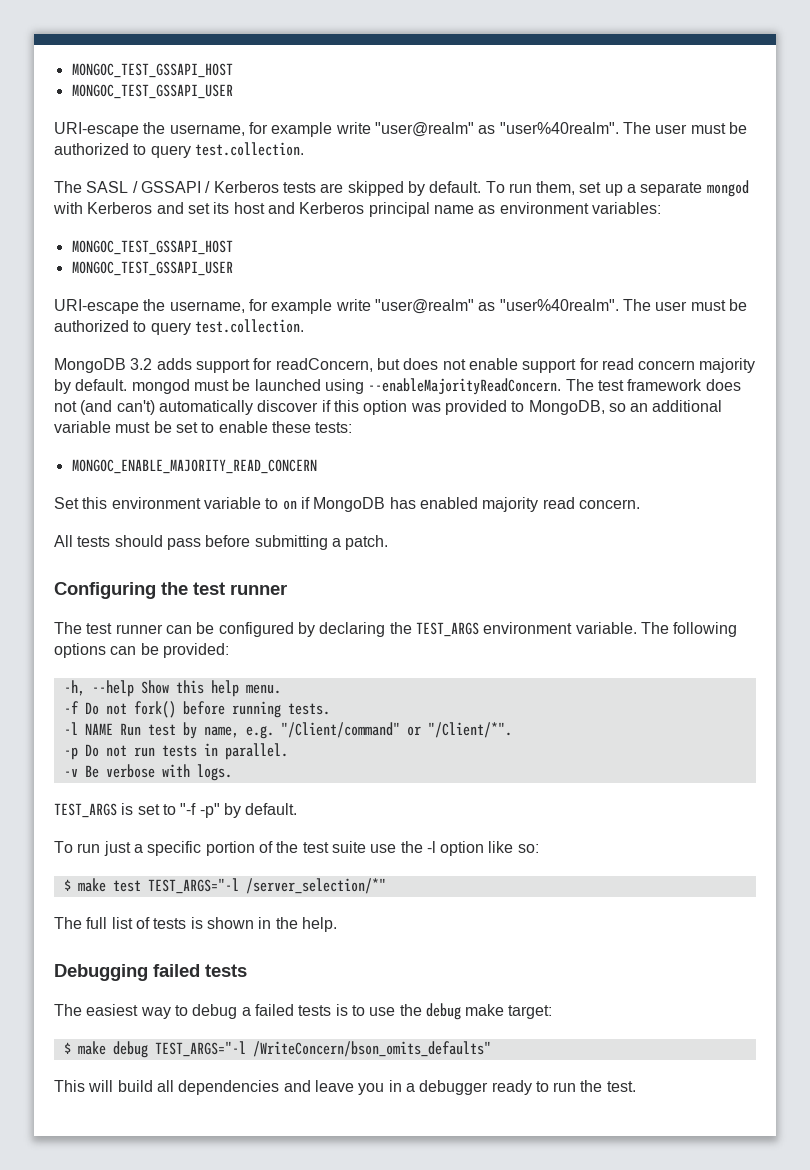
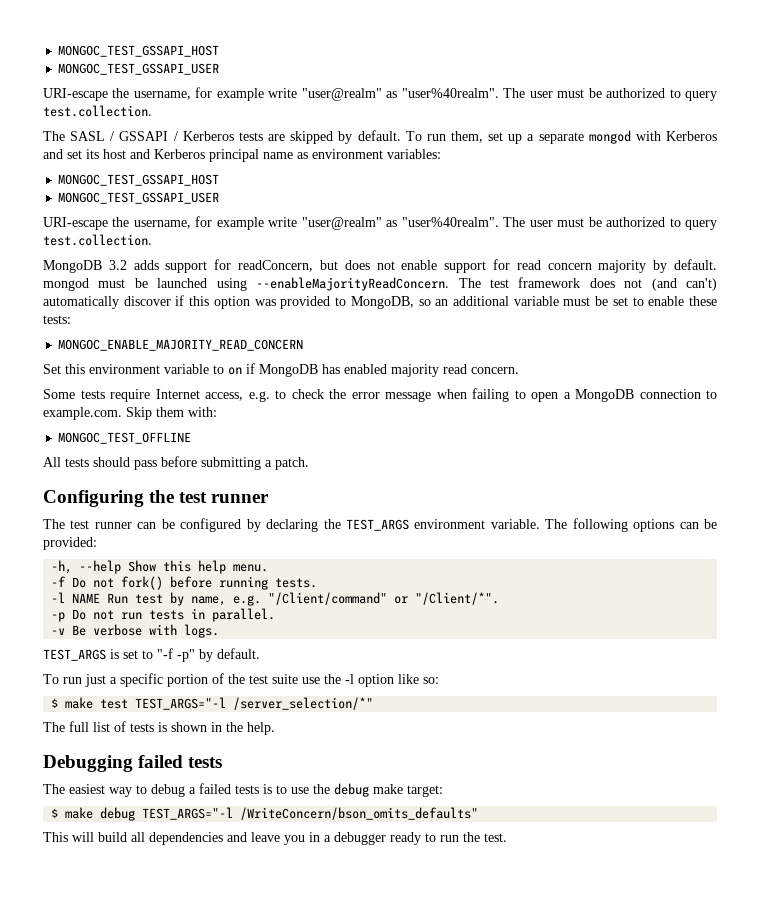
+ Some tests require Internet access, e.g. to check the error message when failing to open a MongoDB connection to example.com. Skip them with:
+ MONGOC_TEST_OFFLINE

